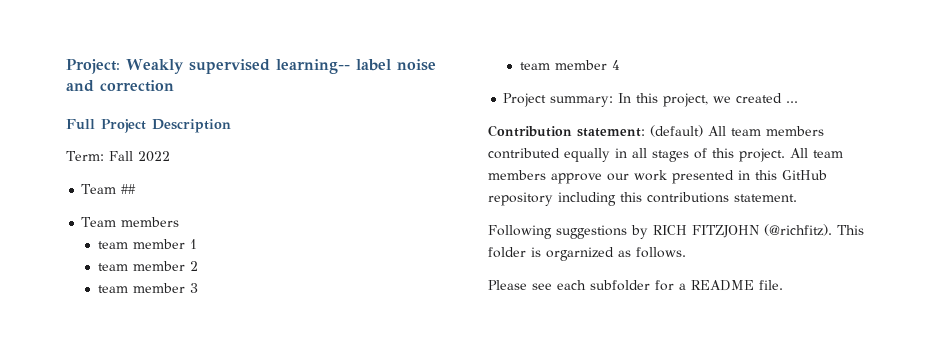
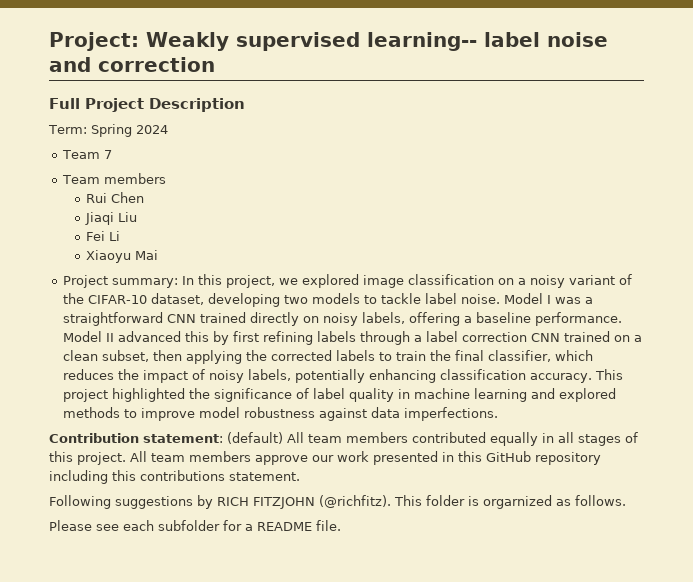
- Term: Fall 2022
- Team ##
+ Term: Spring 2024
+ Team 7
- team member 1
- team member 2
- team member 3
- team member 4
+ Rui Chen
+ Jiaqi Liu
+ Fei Li
+ Xiaoyu Mai
- Project summary: In this project, we created ...
+ Project summary: In this project, we explored image classification on a noisy variant of the CIFAR-10 dataset, developing two models to tackle label noise. Model I was a straightforward CNN trained directly on noisy labels, offering a baseline performance. Model II advanced this by first refining labels through a label correction CNN trained on a clean subset, then applying the corrected labels to train the final classifier, which reduces the impact of noisy labels, potentially enhancing classification accuracy. This project highlighted the significance of label quality in machine learning and explored methods to improve model robustness against data imperfections.

